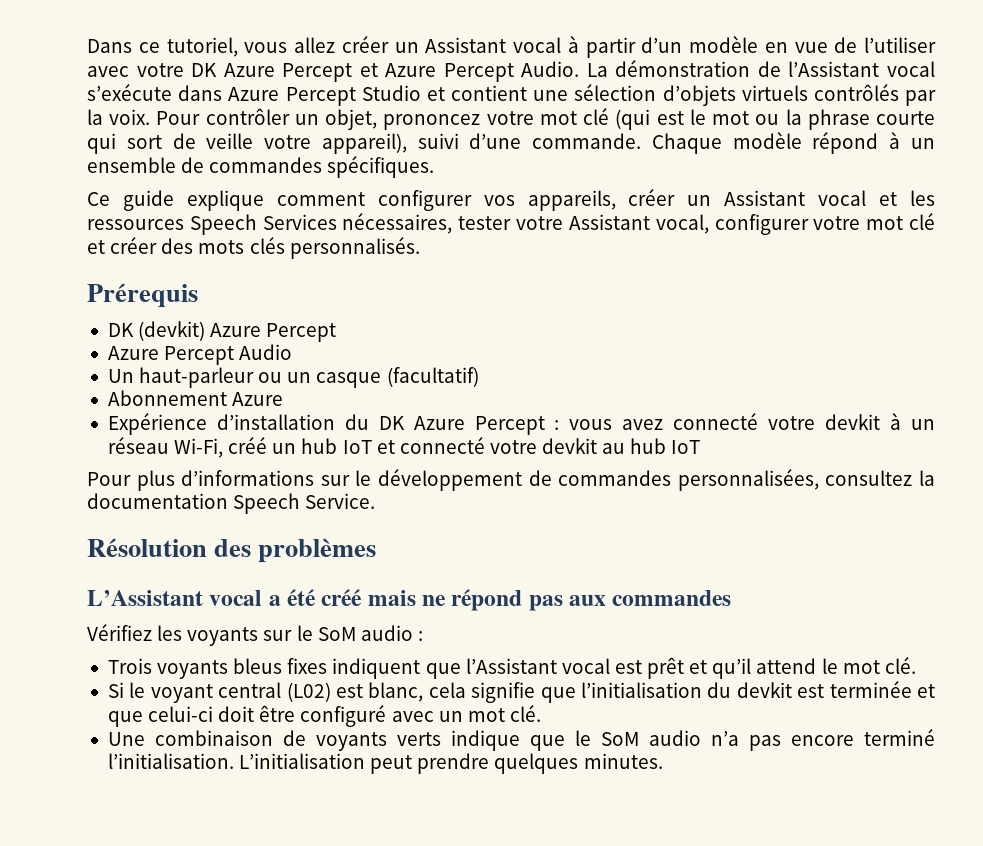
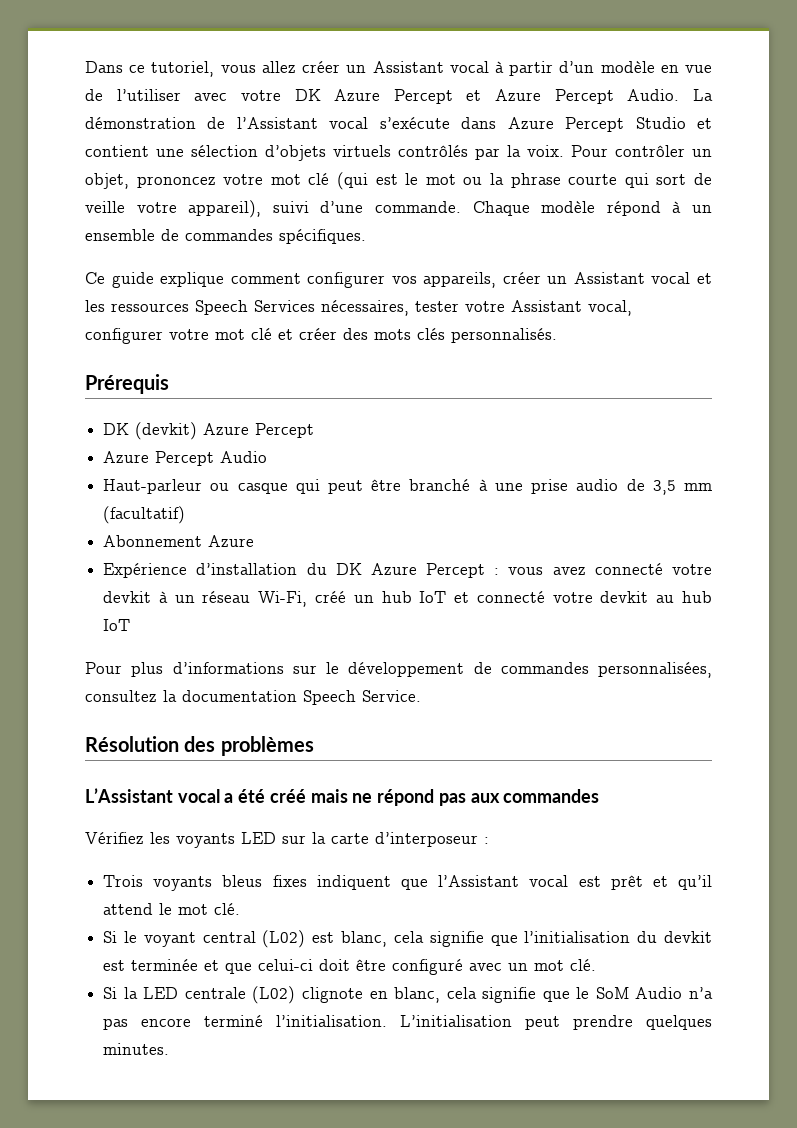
- Un haut-parleur ou un casque (facultatif)
+ Haut-parleur ou casque qui peut être branché à une prise audio de 3,5 mm (facultatif)
- Vérifiez les voyants sur le SoM audio :
+ Vérifiez les voyants LED sur la carte d’interposeur :
- Une combinaison de voyants verts indique que le SoM audio n’a pas encore terminé l’initialisation.
+ Si la LED centrale (L02) clignote en blanc, cela signifie que le SoM Audio n’a pas encore terminé l’initialisation.

